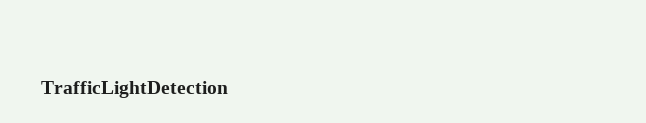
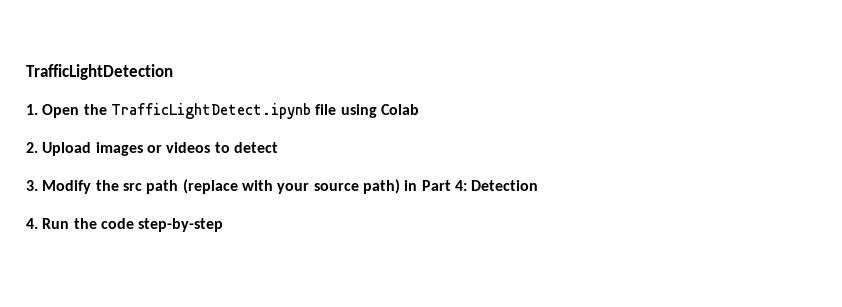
+ 1. Open the TrafficLightDetect.ipynb file using Colab
+ 2. Upload images or videos to detect
+ 3. Modify the src path (replace with your source path) in Part 4: Detection
+ 4. Run the code step-by-step

